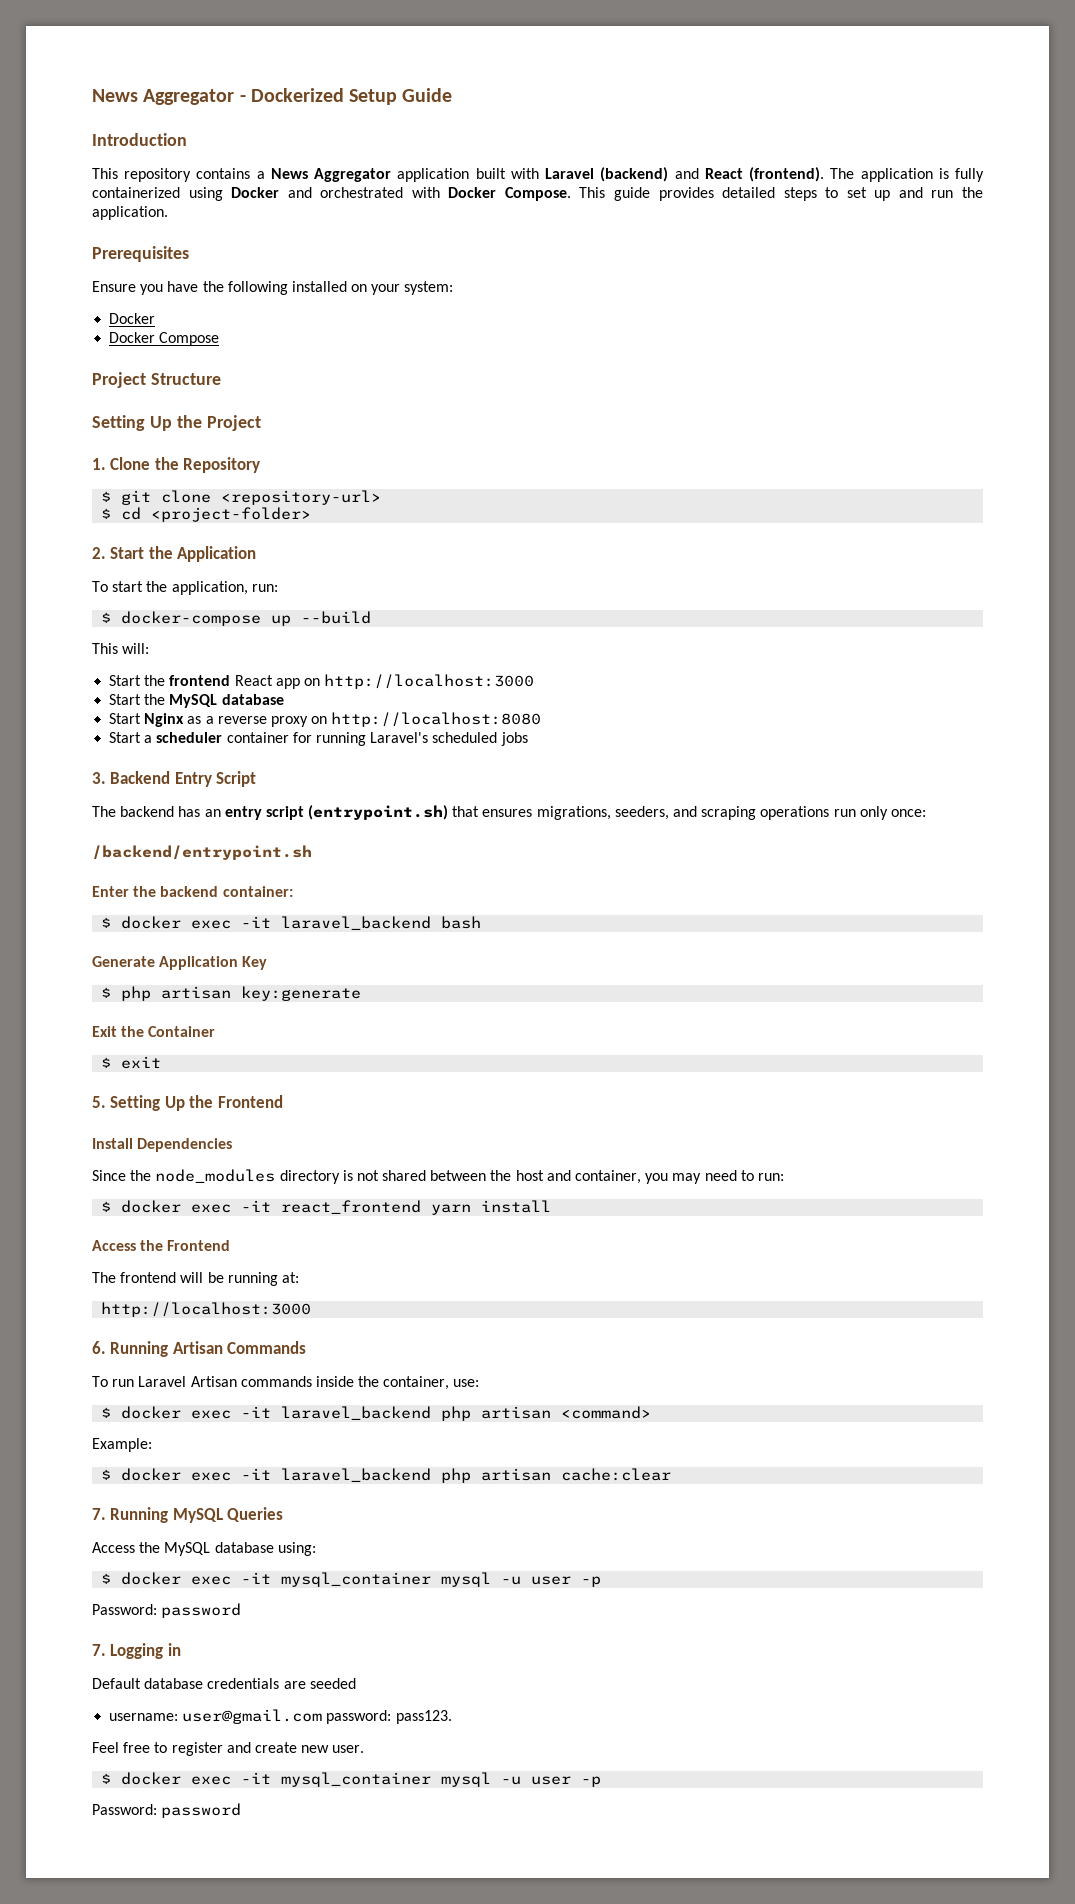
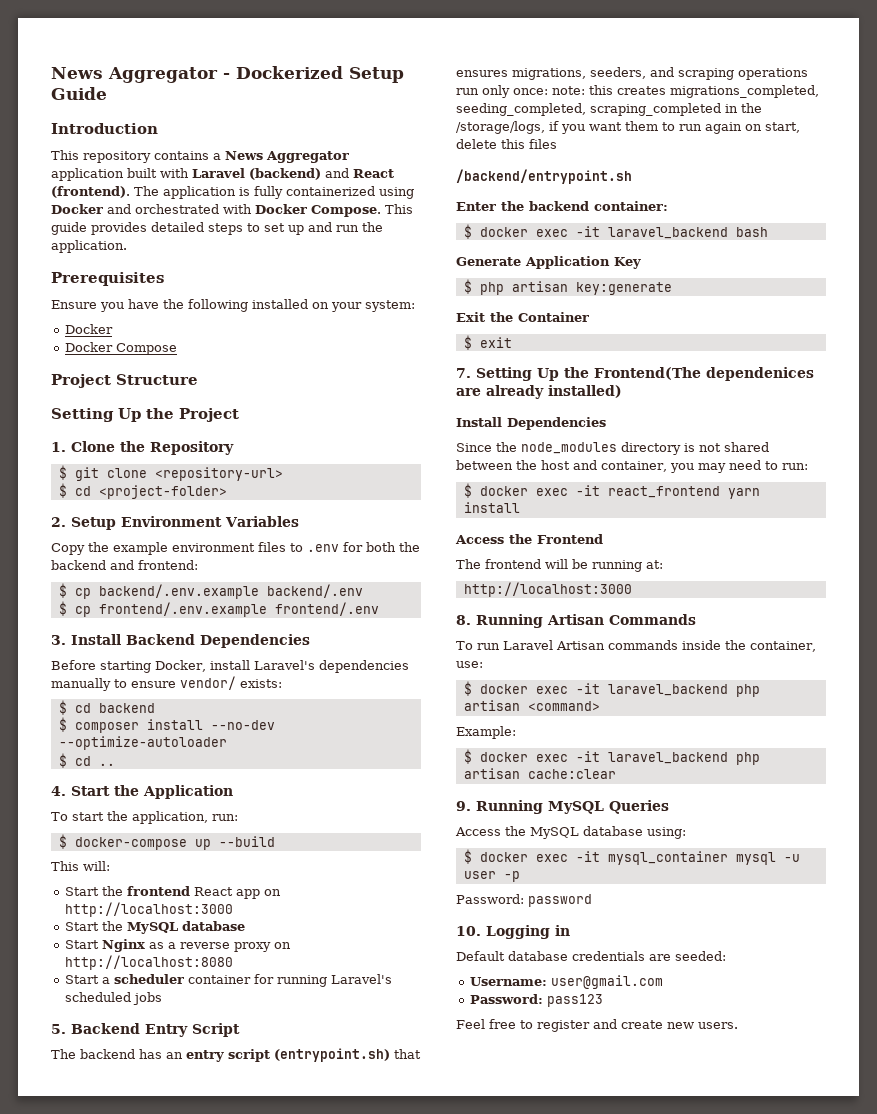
- 2. Start the Application
+ 2. Setup Environment Variables
+ Copy the example environment files to .env for both the backend and frontend:
+ $ cp backend/.env.example backend/.env
+ $ cp frontend/.env.example frontend/.env
+ 3. Install Backend Dependencies
+ Before starting Docker, install Laravel's dependencies manually to ensure vendor/ exists:
+ $ cd backend
+ $ composer install --no-dev --optimize-autoloader
+ $ cd ..
+ 4. Start the Application
- 3. Backend Entry Script
+ 5. Backend Entry Script
- The backend has an entry script (entrypoint.sh) that ensures migrations, seeders, and scraping operations run only once:
+ The backend has an entry script (entrypoint.sh) that ensures migrations, seeders, and scraping operations run only once: note: this creates migrations_completed, seeding_completed, scraping_completed in the /storage/logs, if you want them to run again on start, delete this files
- 5. Setting Up the Frontend
+ 7. Setting Up the Frontend(The dependenices are already installed)
- 6. Running Artisan Commands
+ 8. Running Artisan Commands
- 7. Running MySQL Queries
+ 9. Running MySQL Queries
- 7. Logging in
+ 10. Logging in
- Default database credentials are seeded
- username: user@gmail.com password: pass123.
+ Default database credentials are seeded:
+ Username: user@gmail.com
+ Password: pass123
- Feel free to register and create new user.
- $ docker exec -it mysql_container mysql -u user -p
- Password: password
+ Feel free to register and create new users.

